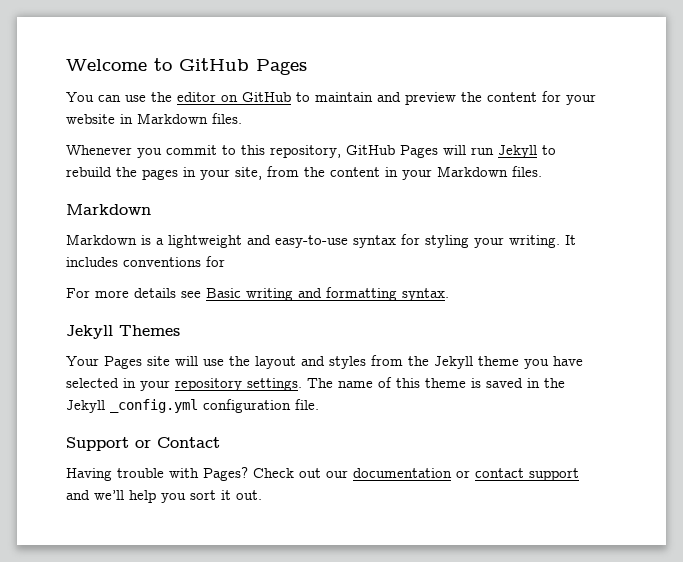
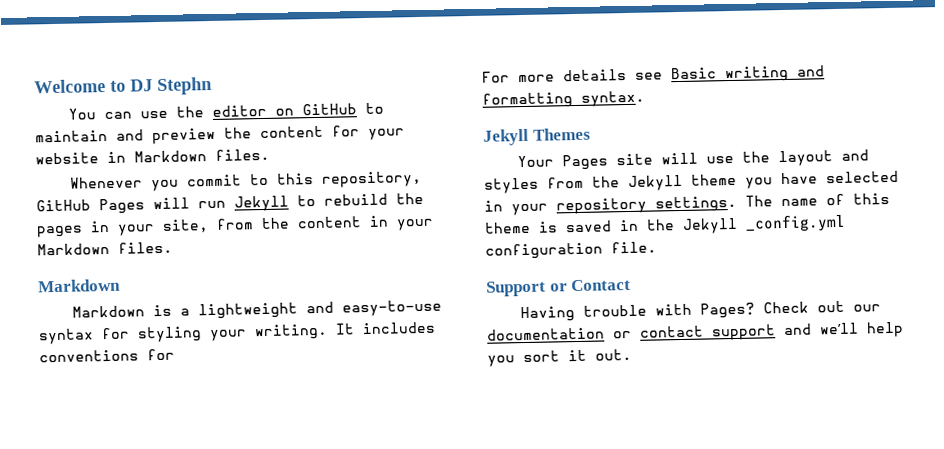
- Welcome to GitHub Pages
+ Welcome to DJ Stephn

